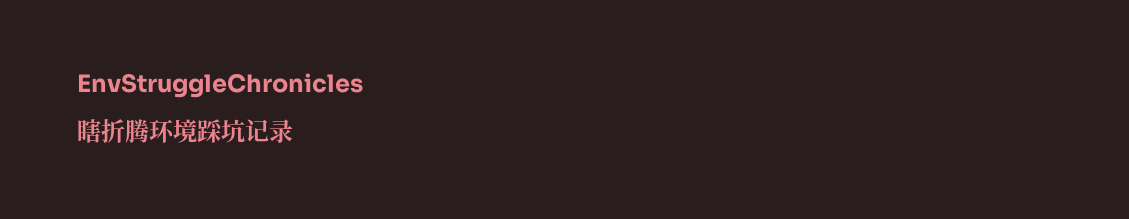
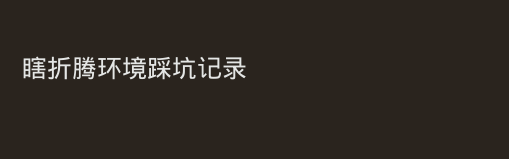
- EnvStruggleChronicles

